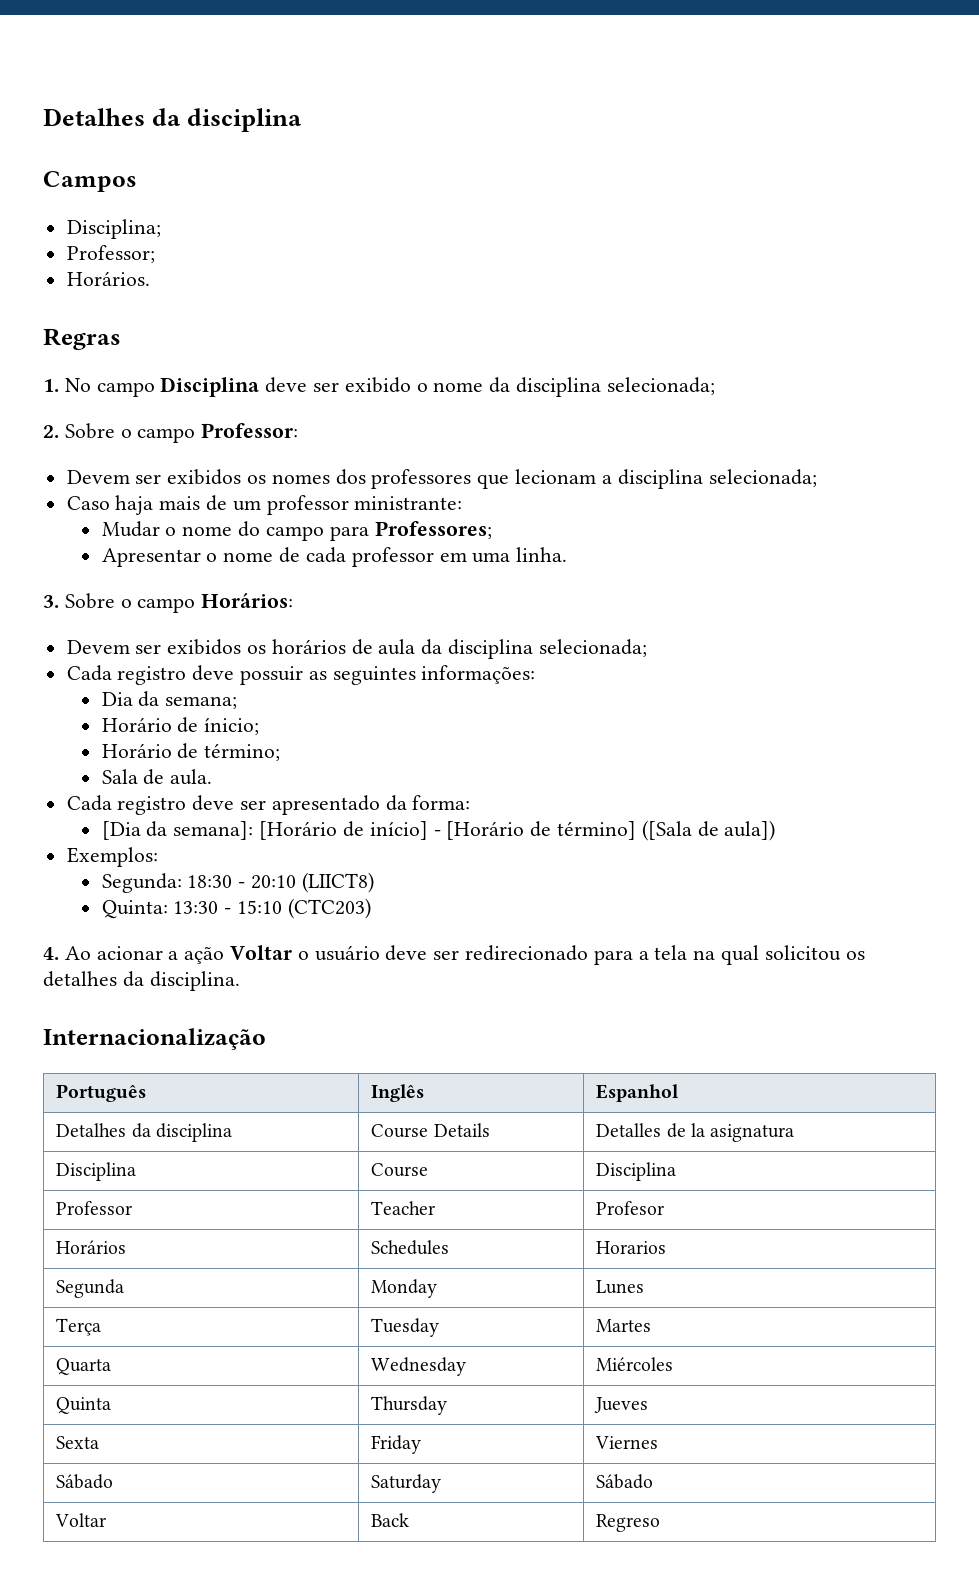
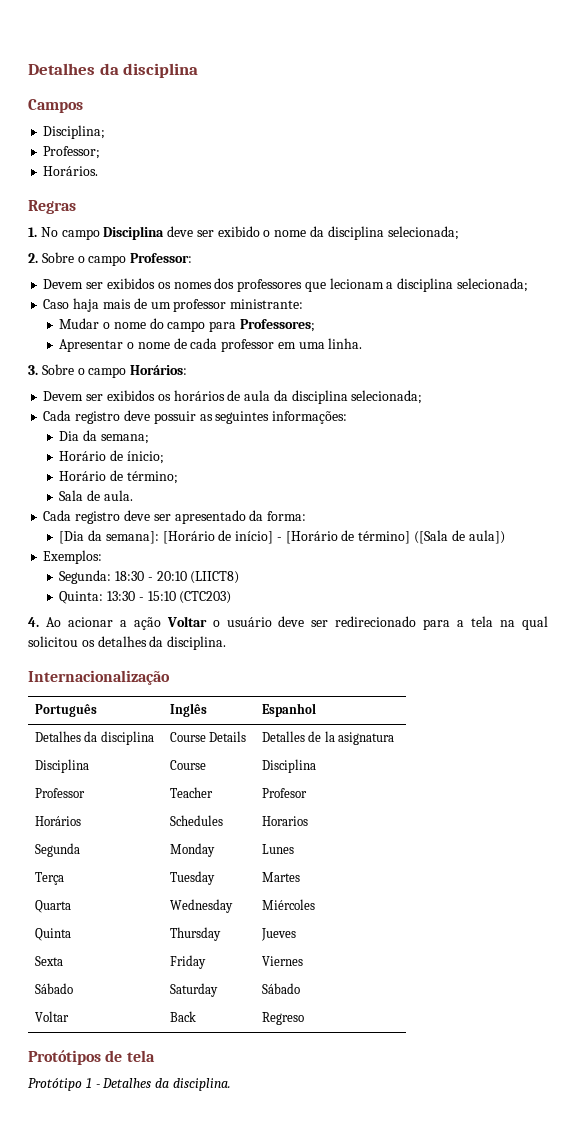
+ Protótipos de tela
+ Protótipo 1 - Detalhes da disciplina.

